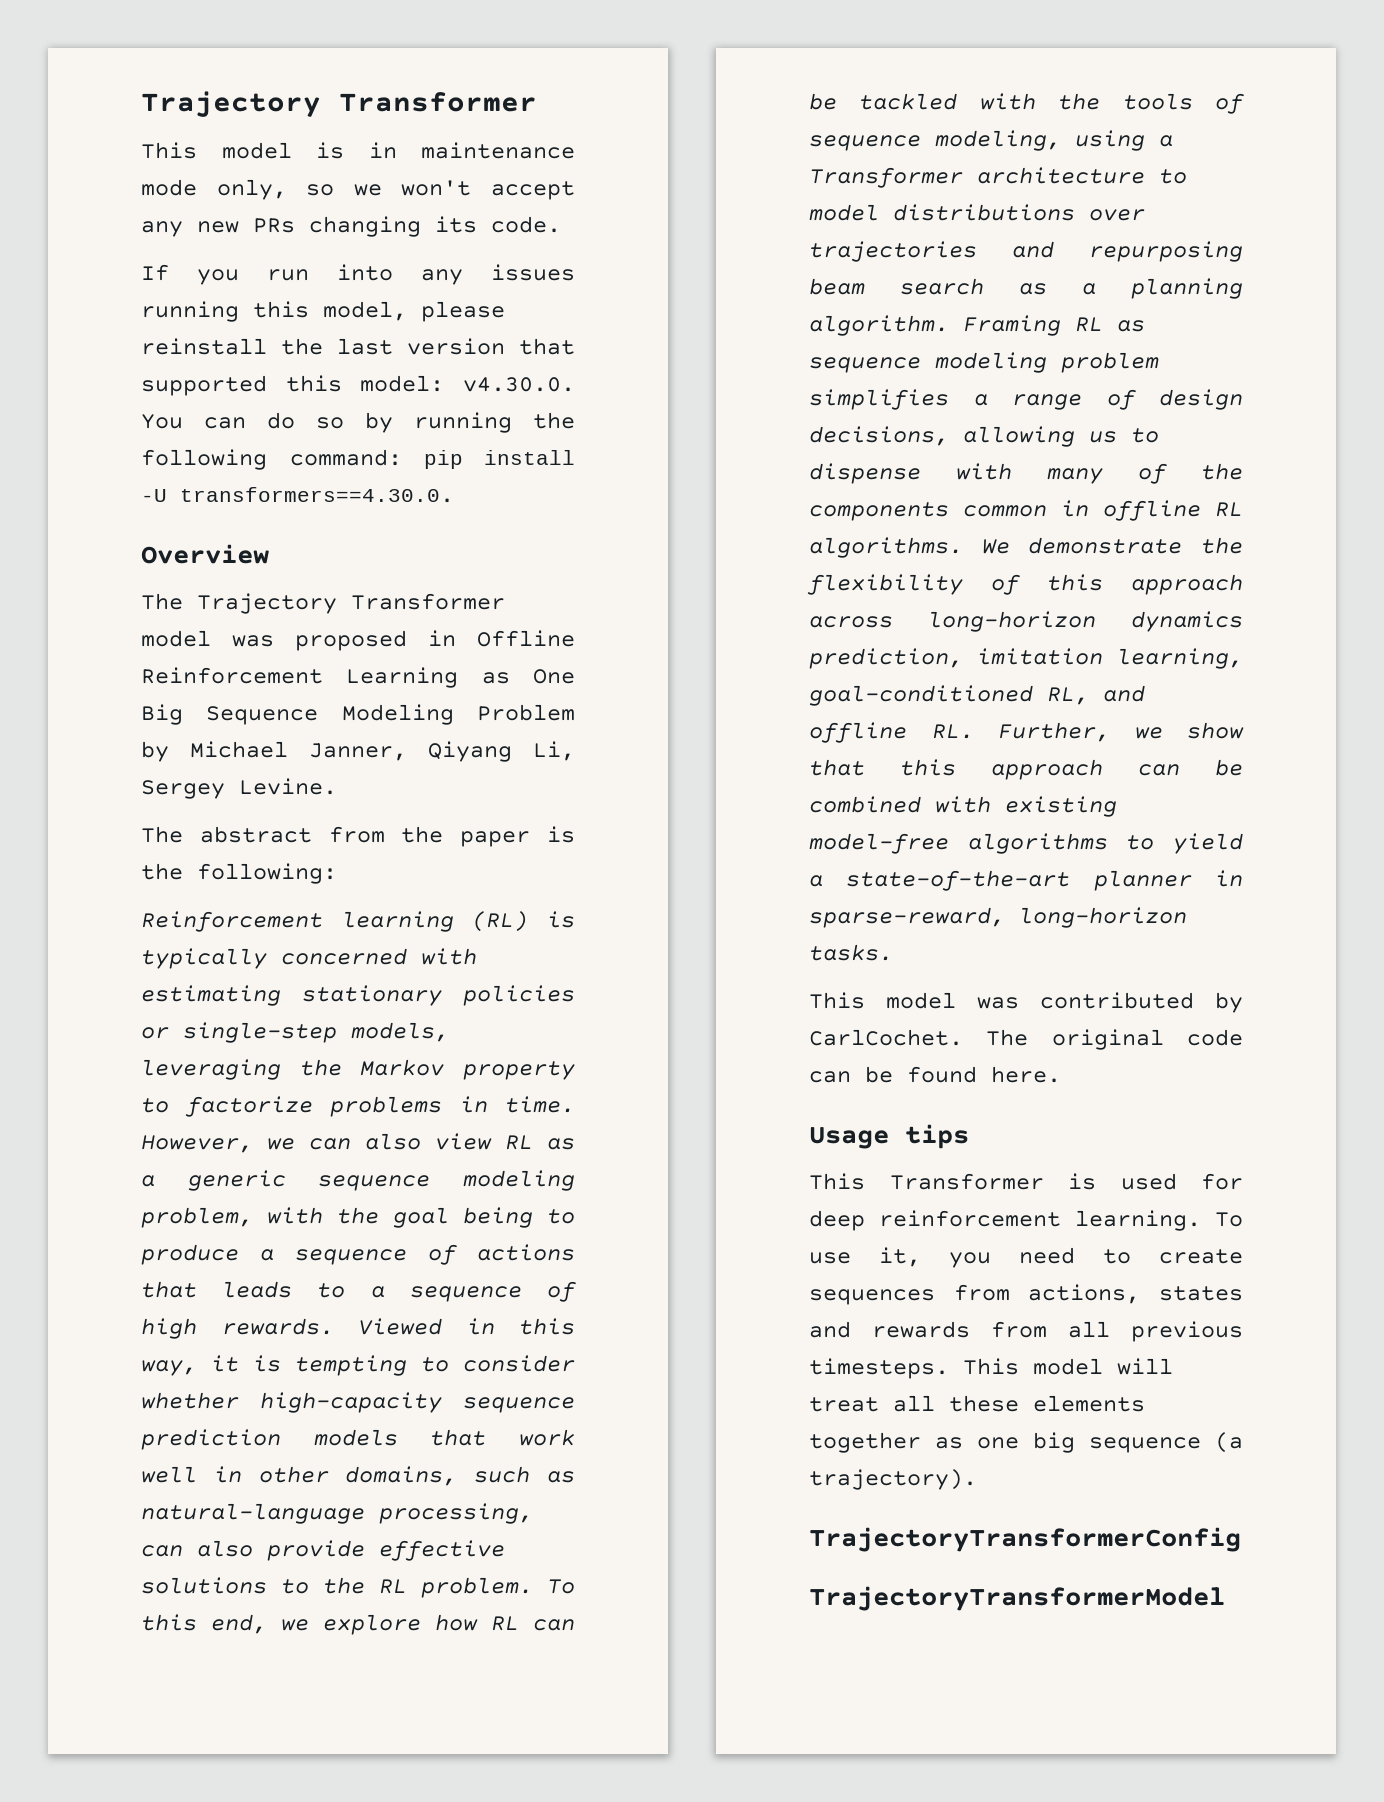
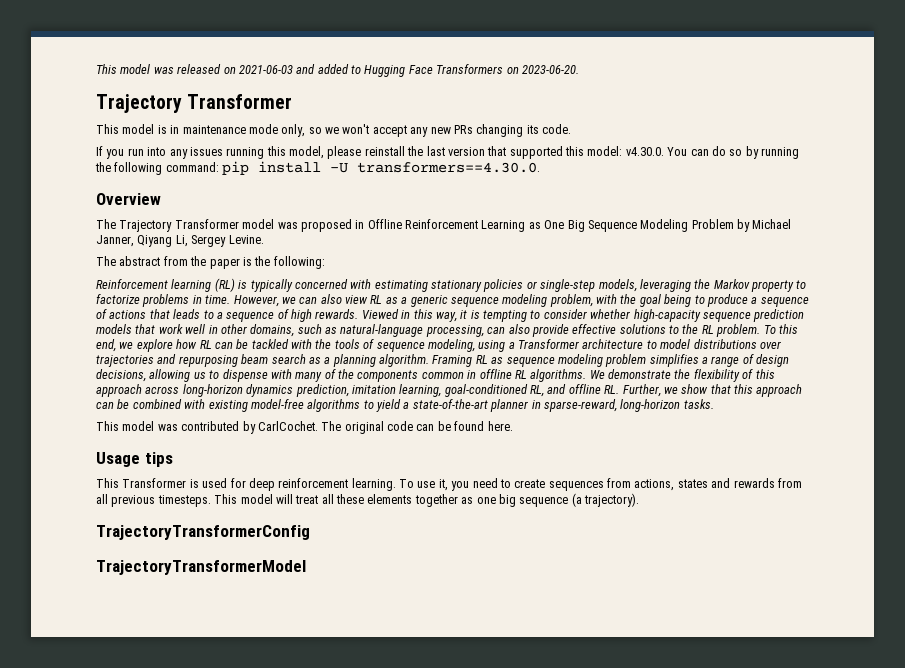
+ This model was released on 2021-06-03 and added to Hugging Face Transformers on 2023-06-20.

